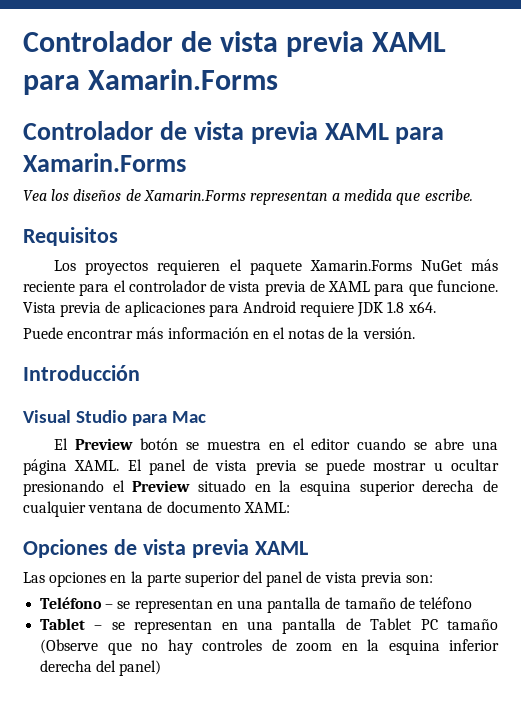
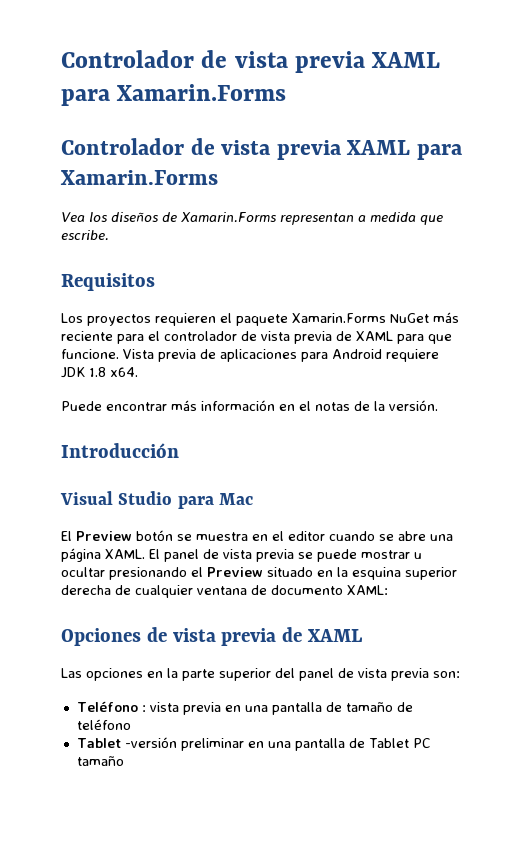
- Opciones de vista previa XAML
+ Opciones de vista previa de XAML
- Teléfono – se representan en una pantalla de tamaño de teléfono
+ Teléfono : vista previa en una pantalla de tamaño de teléfono
- Tablet – se representan en una pantalla de Tablet PC tamaño (Observe que no hay controles de zoom en la esquina inferior derecha del panel)
+ Tablet -versión preliminar en una pantalla de Tablet PC tamaño

